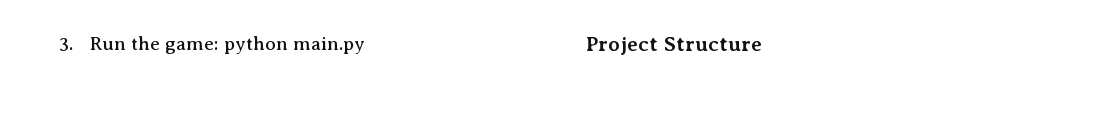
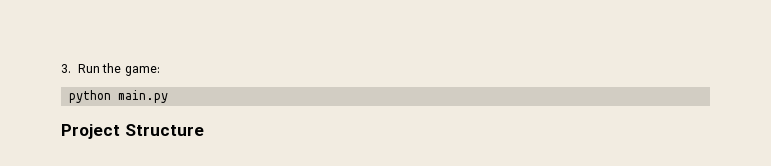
- 3. Run the game: python main.py
+ 3. Run the game:
+ python main.py

